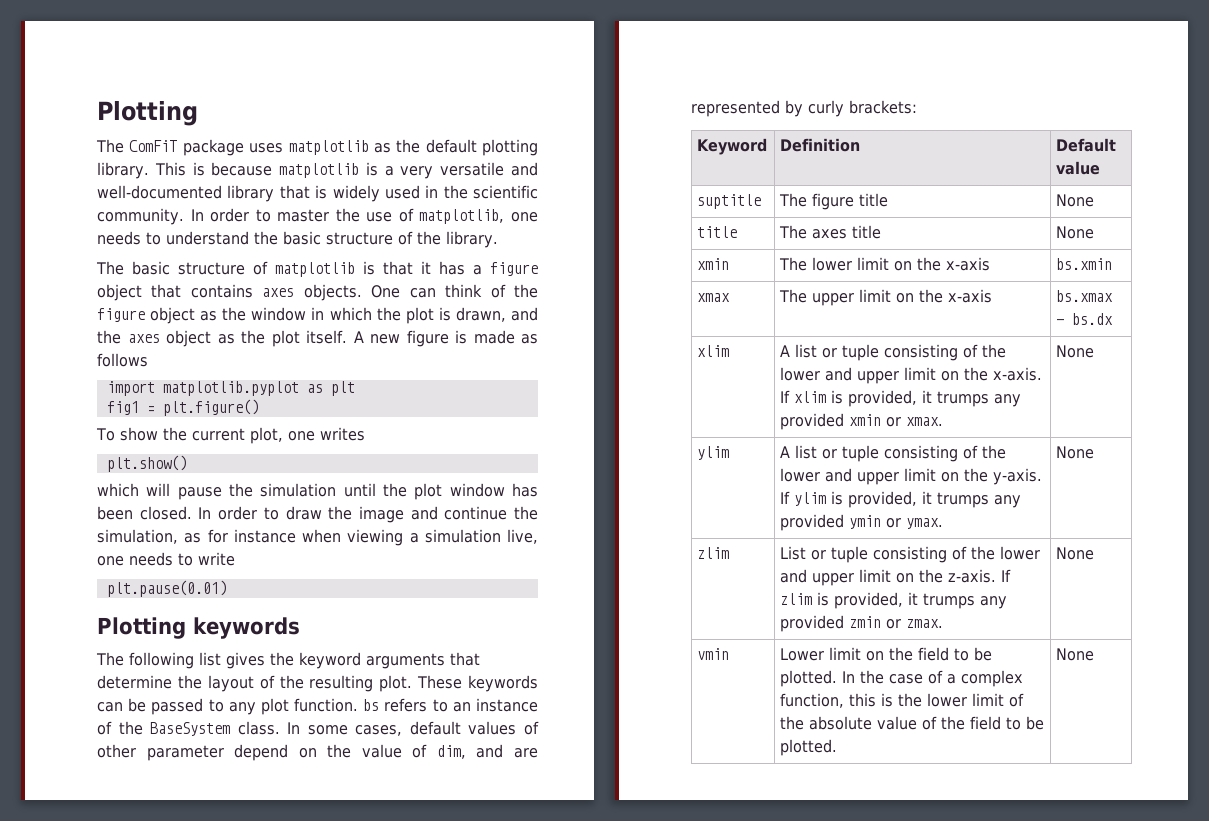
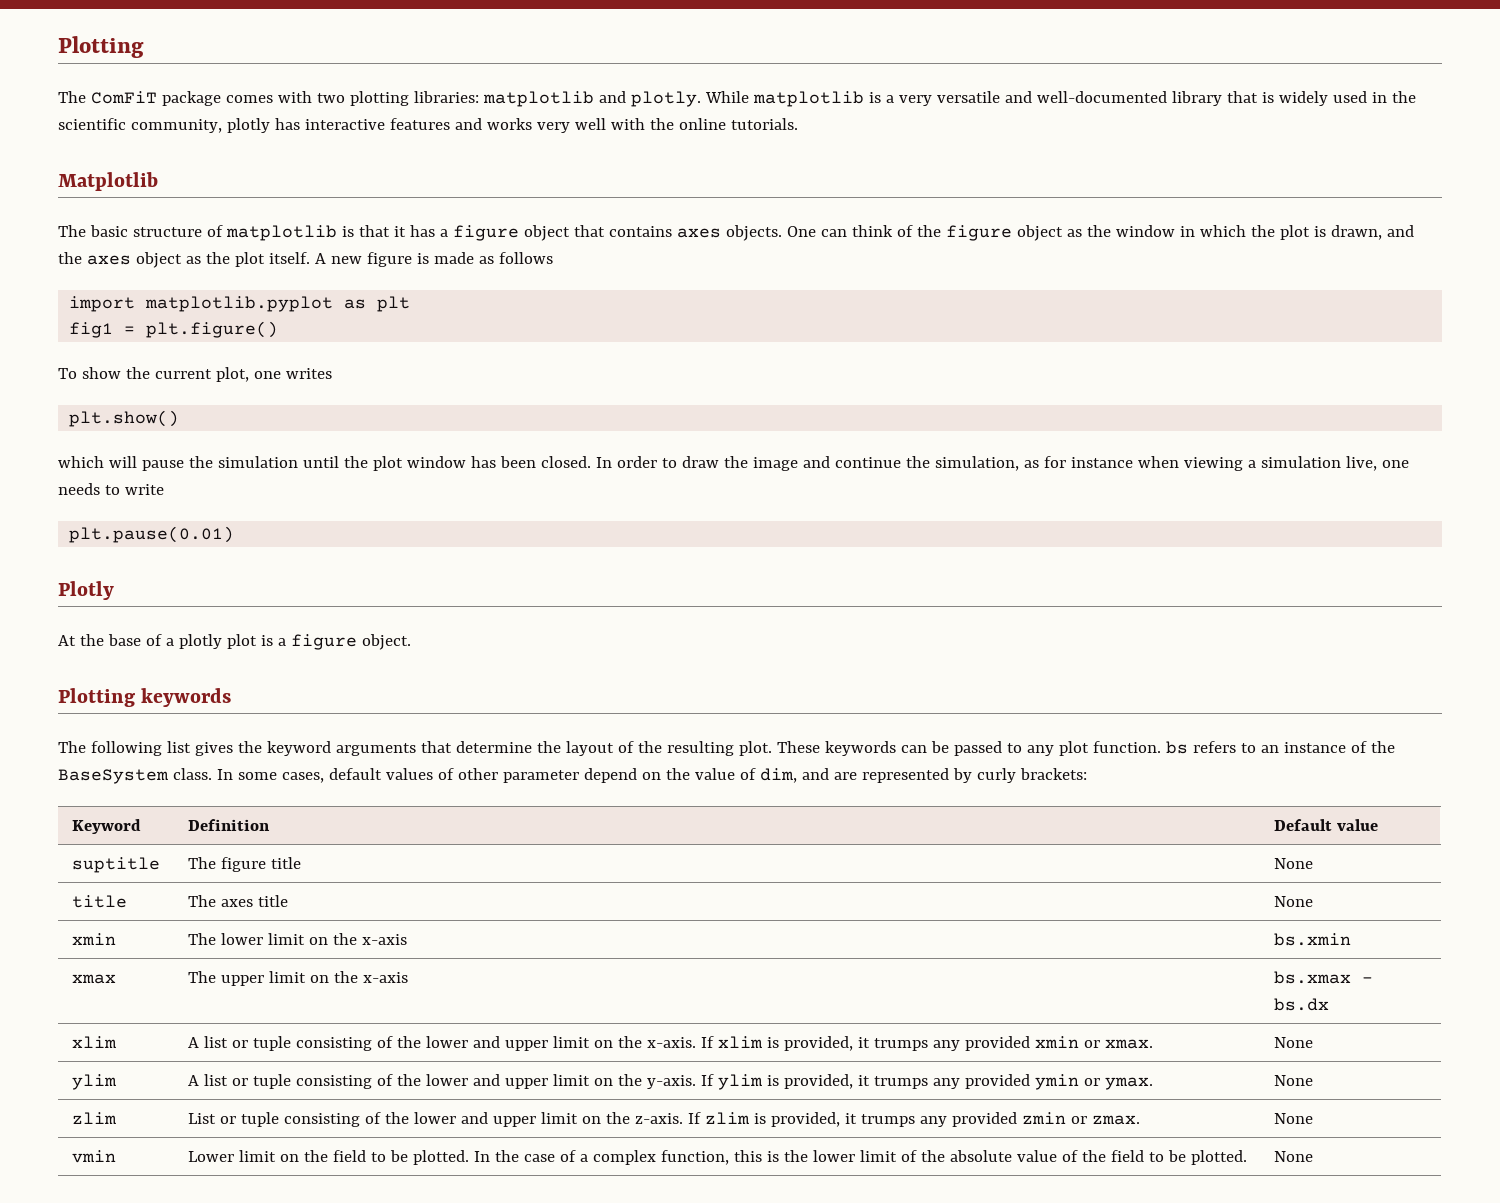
- The ComFiT package uses matplotlib as the default plotting library. This is because matplotlib is a very versatile and well-documented library that is widely used in the scientific community. In order to master the use of matplotlib, one needs to understand the basic structure of the library.
+ The ComFiT package comes with two plotting libraries: matplotlib and plotly. While matplotlib is a very versatile and well-documented library that is widely used in the scientific community, plotly has interactive features and works very well with the online tutorials.
+ Matplotlib
+ Plotly
+ At the base of a plotly plot is a figure object.

